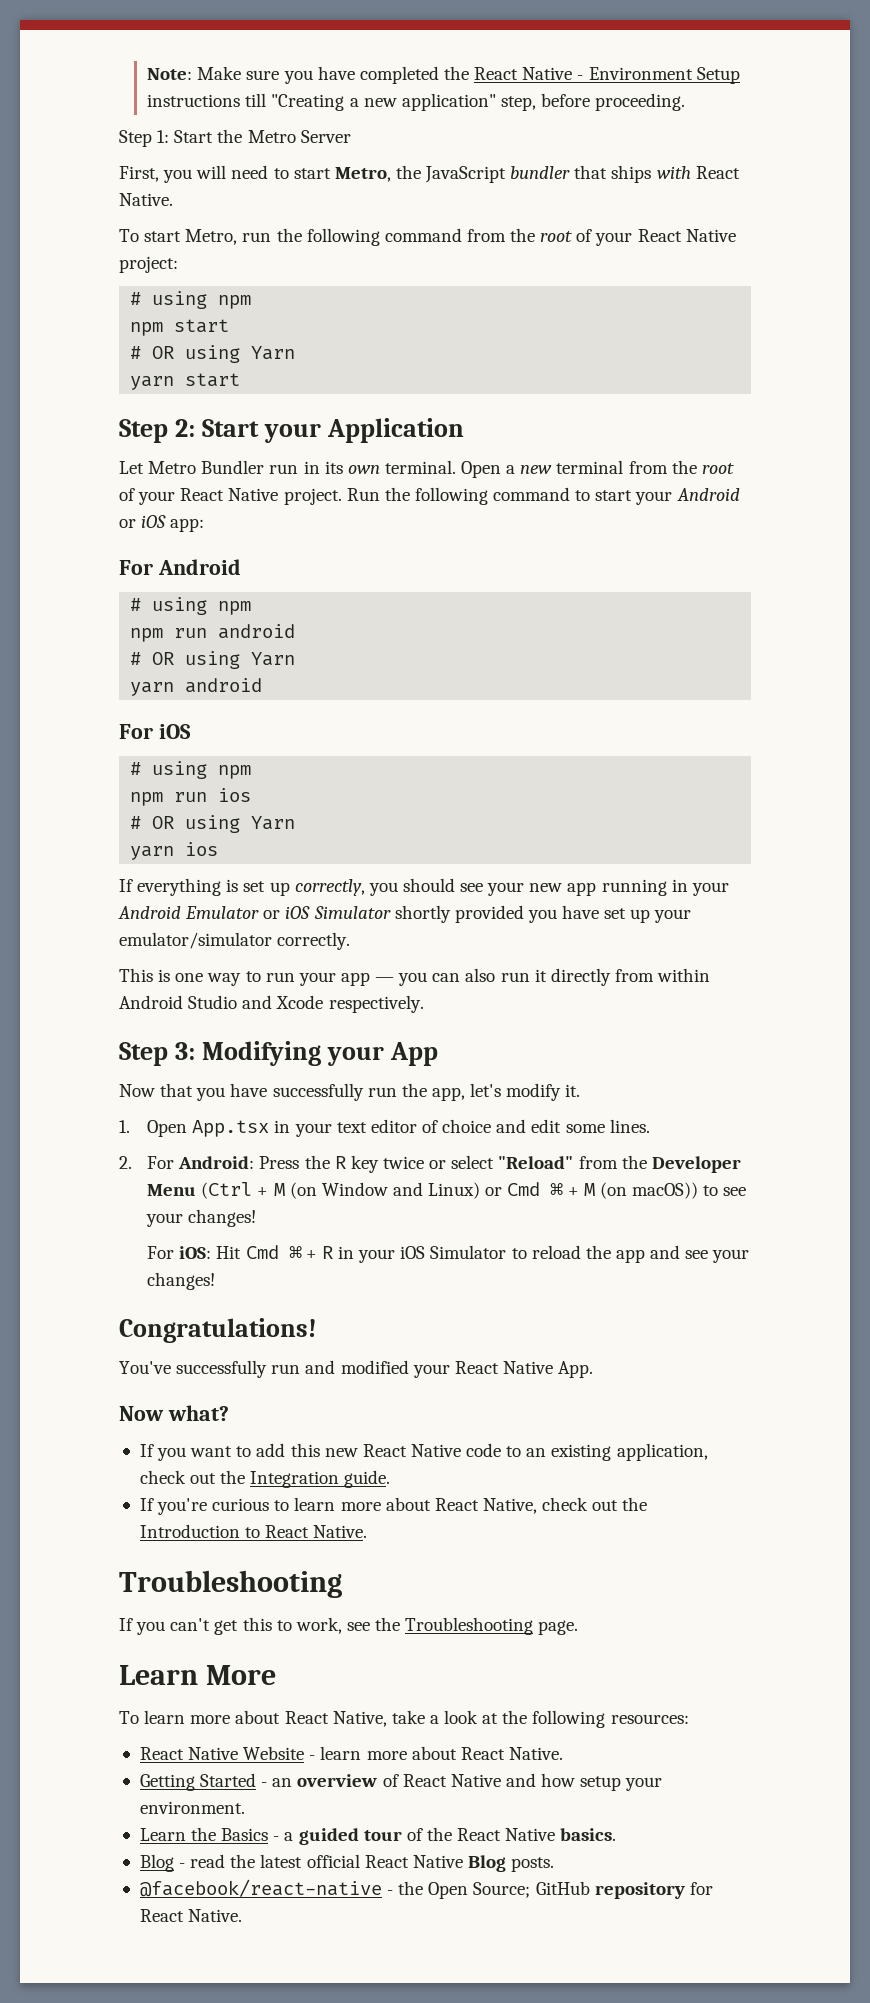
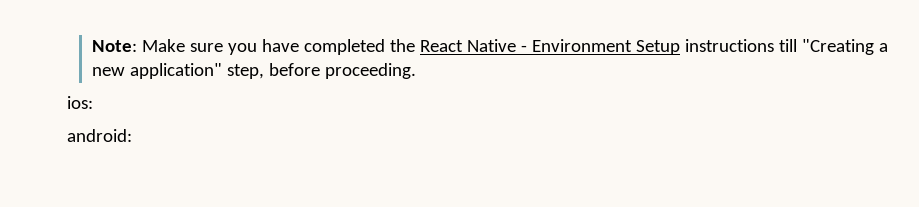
- Step 1: Start the Metro Server
- First, you will need to start Metro, the JavaScript bundler that ships with React Native.
- To start Metro, run the following command from the root of your React Native project:
- # using npm
- npm start
- # OR using Yarn
- yarn start
- Step 2: Start your Application
- Let Metro Bundler run in its own terminal. Open a new terminal from the root of your React Native project. Run the following command to start your Android or iOS app:
- For Android
- # using npm
- npm run android
- # OR using Yarn
- yarn android
- For iOS
- # using npm
- npm run ios
- # OR using Yarn
- yarn ios
- If everything is set up correctly, you should see your new app running in your Android Emulator or iOS Simulator shortly provided you have set up your emulator/simulator correctly.
- This is one way to run your app — you can also run it directly from within Android Studio and Xcode respectively.
- Step 3: Modifying your App
- Now that you have successfully run the app, let's modify it.
- 1. Open App.tsx in your text editor of choice and edit some lines.
- 2. For Android: Press the R key twice or select "Reload" from the Developer Menu (Ctrl + M (on Window and Linux) or Cmd ⌘ + M (on macOS)) to see your changes!
- For iOS: Hit Cmd ⌘ + R in your iOS Simulator to reload the app and see your changes!
- Congratulations!
- You've successfully run and modified your React Native App.
- Now what?
- If you want to add this new React Native code to an existing application, check out the Integration guide.
- If you're curious to learn more about React Native, check out the Introduction to React Native.
- Troubleshooting
- If you can't get this to work, see the Troubleshooting page.
- Learn More
- To learn more about React Native, take a look at the following resources:
- React Native Website - learn more about React Native.
- Getting Started - an overview of React Native and how setup your environment.
- Learn the Basics - a guided tour of the React Native basics.
- Blog - read the latest official React Native Blog posts.
- @facebook/react-native - the Open Source; GitHub repository for React Native.
+ ios:
+ android:

